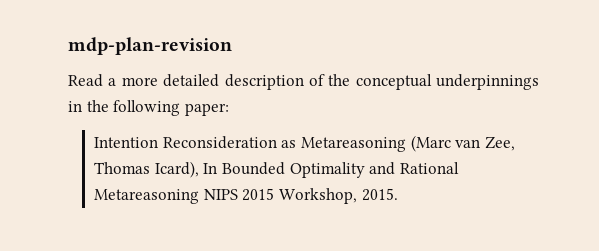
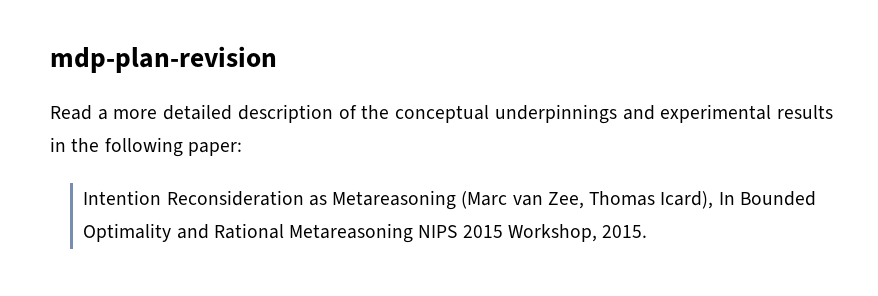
- Read a more detailed description of the conceptual underpinnings in the following paper:
+ Read a more detailed description of the conceptual underpinnings and experimental results in the following paper:

